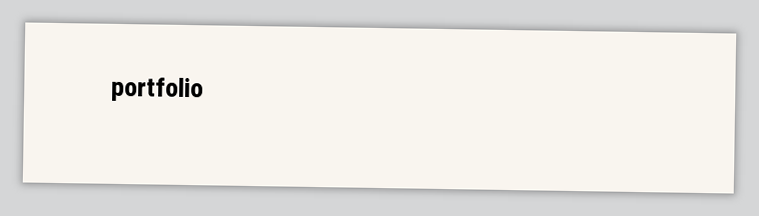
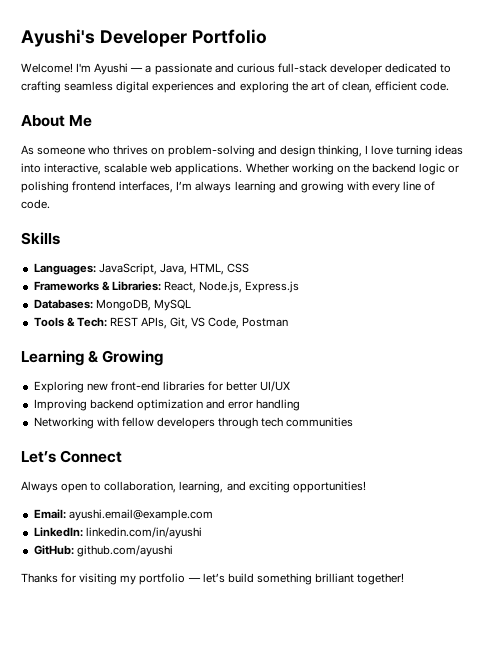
- portfolio
+ Ayushi's Developer Portfolio
+ Welcome! I'm Ayushi — a passionate and curious full-stack developer dedicated to crafting seamless digital experiences and exploring the art of clean, efficient code.
+ About Me
+ As someone who thrives on problem-solving and design thinking, I love turning ideas into interactive, scalable web applications. Whether working on the backend logic or polishing frontend interfaces, I’m always learning and growing with every line of code.
+ Skills
+ Languages: JavaScript, Java, HTML, CSS
+ Frameworks & Libraries: React, Node.js, Express.js
+ Databases: MongoDB, MySQL
+ Tools & Tech: REST APIs, Git, VS Code, Postman
+ Learning & Growing
+ Exploring new front-end libraries for better UI/UX
+ Improving backend optimization and error handling
+ Networking with fellow developers through tech communities
+ Let’s Connect
+ Always open to collaboration, learning, and exciting opportunities!
+ Email: ayushi.email@example.com
+ LinkedIn: linkedin.com/in/ayushi
+ GitHub: github.com/ayushi
+ Thanks for visiting my portfolio — let’s build something brilliant together!

